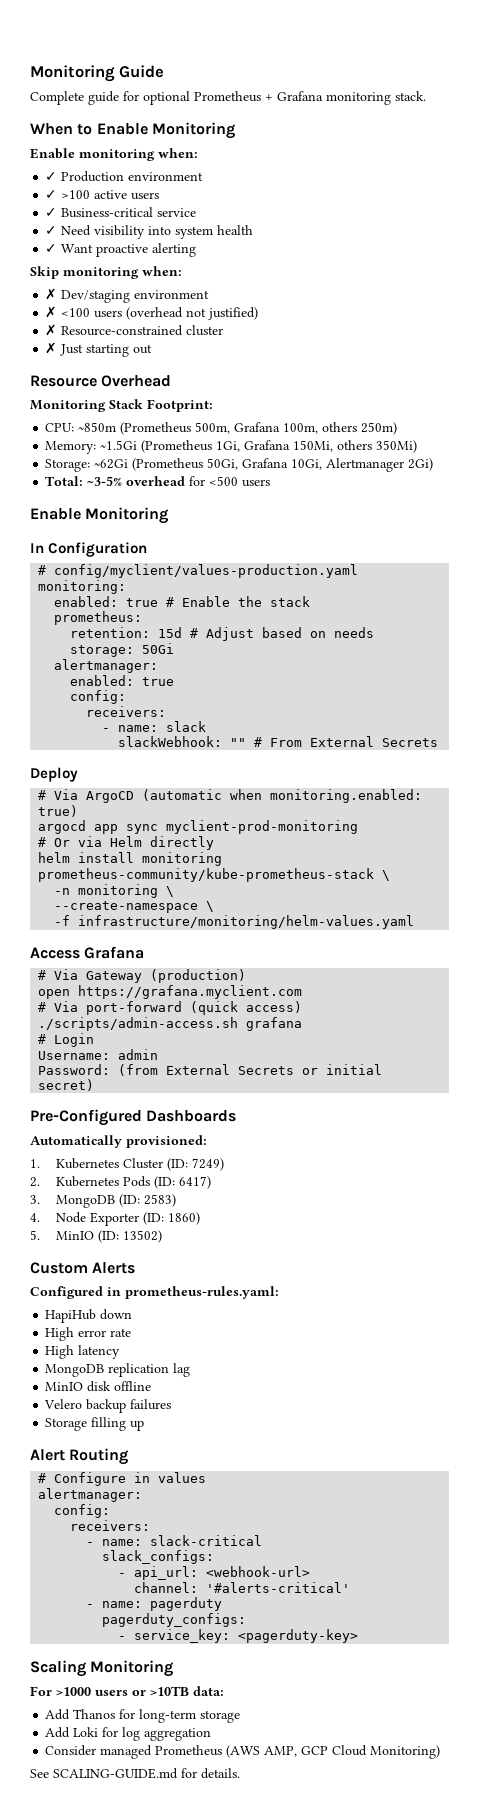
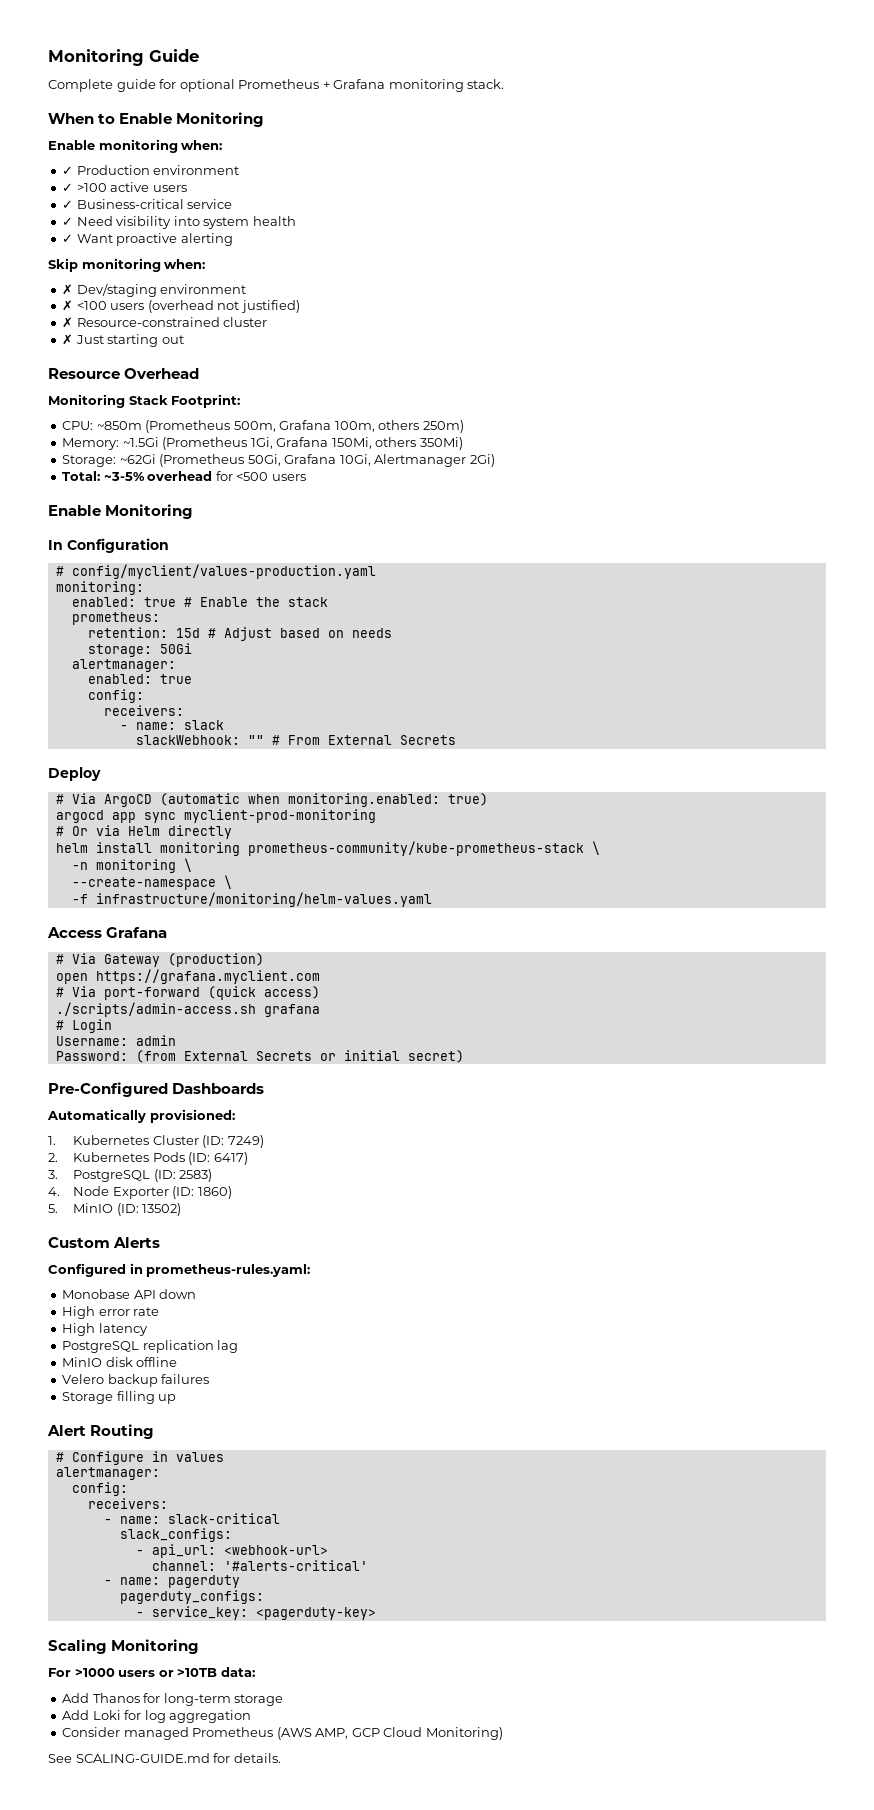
- 3. MongoDB (ID: 2583)
+ 3. PostgreSQL (ID: 2583)
- HapiHub down
+ Monobase API down
- MongoDB replication lag
+ PostgreSQL replication lag

